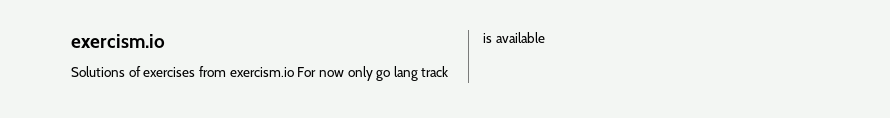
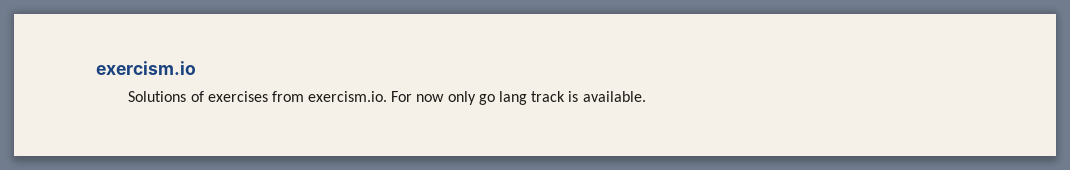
- Solutions of exercises from exercism.io For now only go lang track is available
+ Solutions of exercises from exercism.io. For now only go lang track is available.

